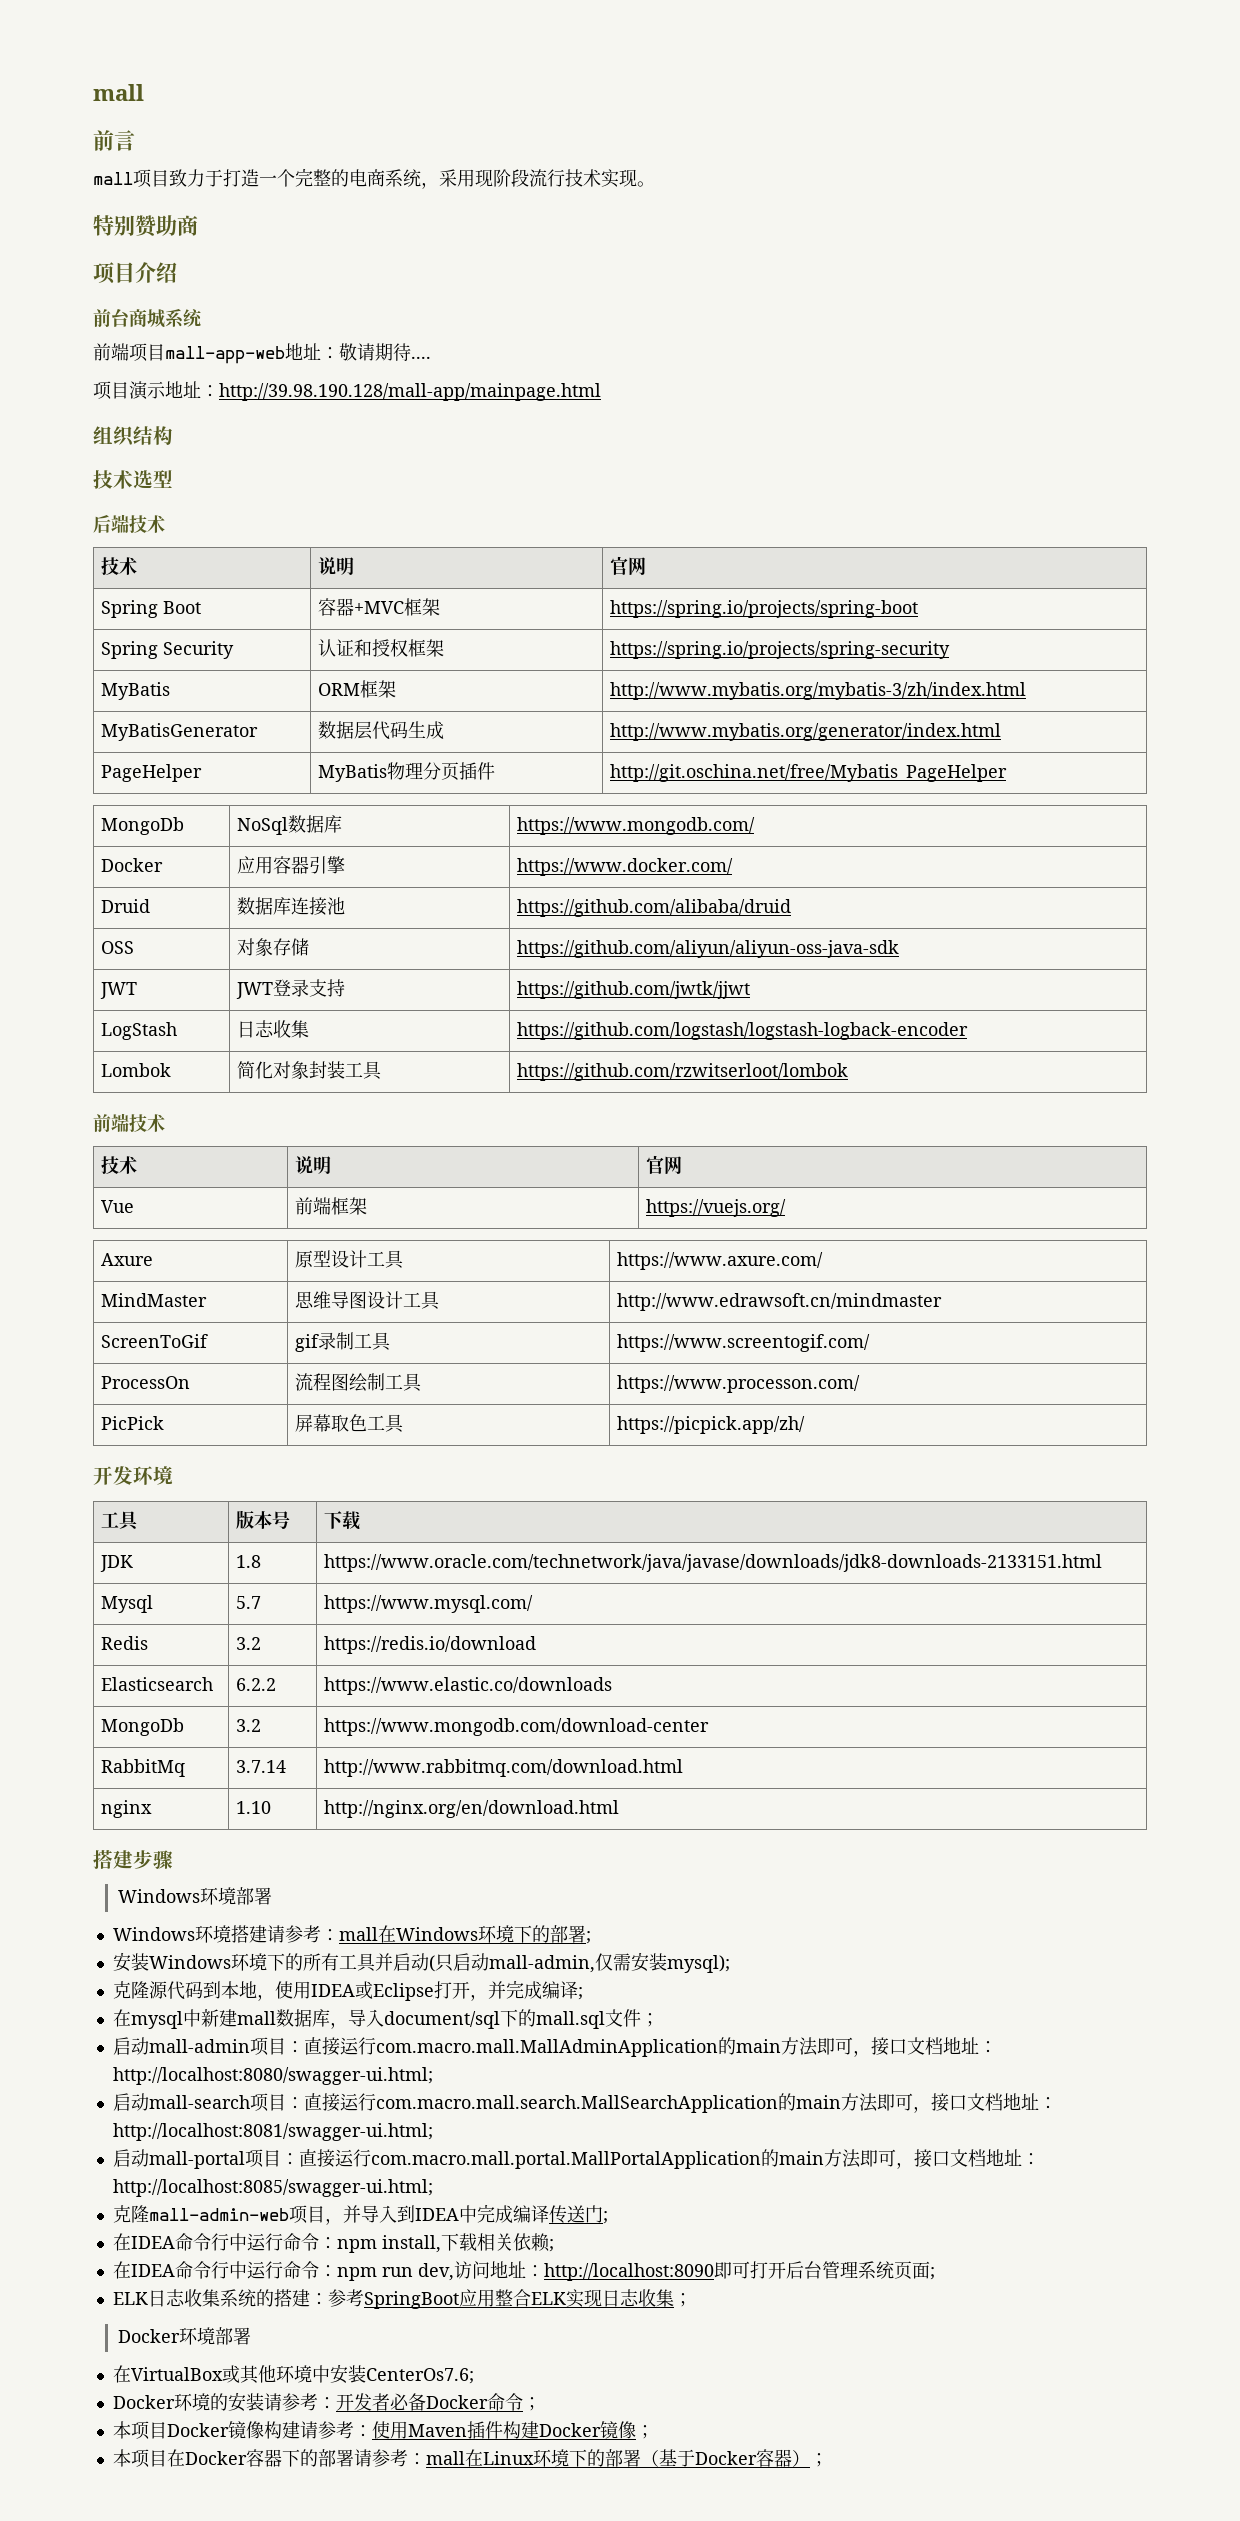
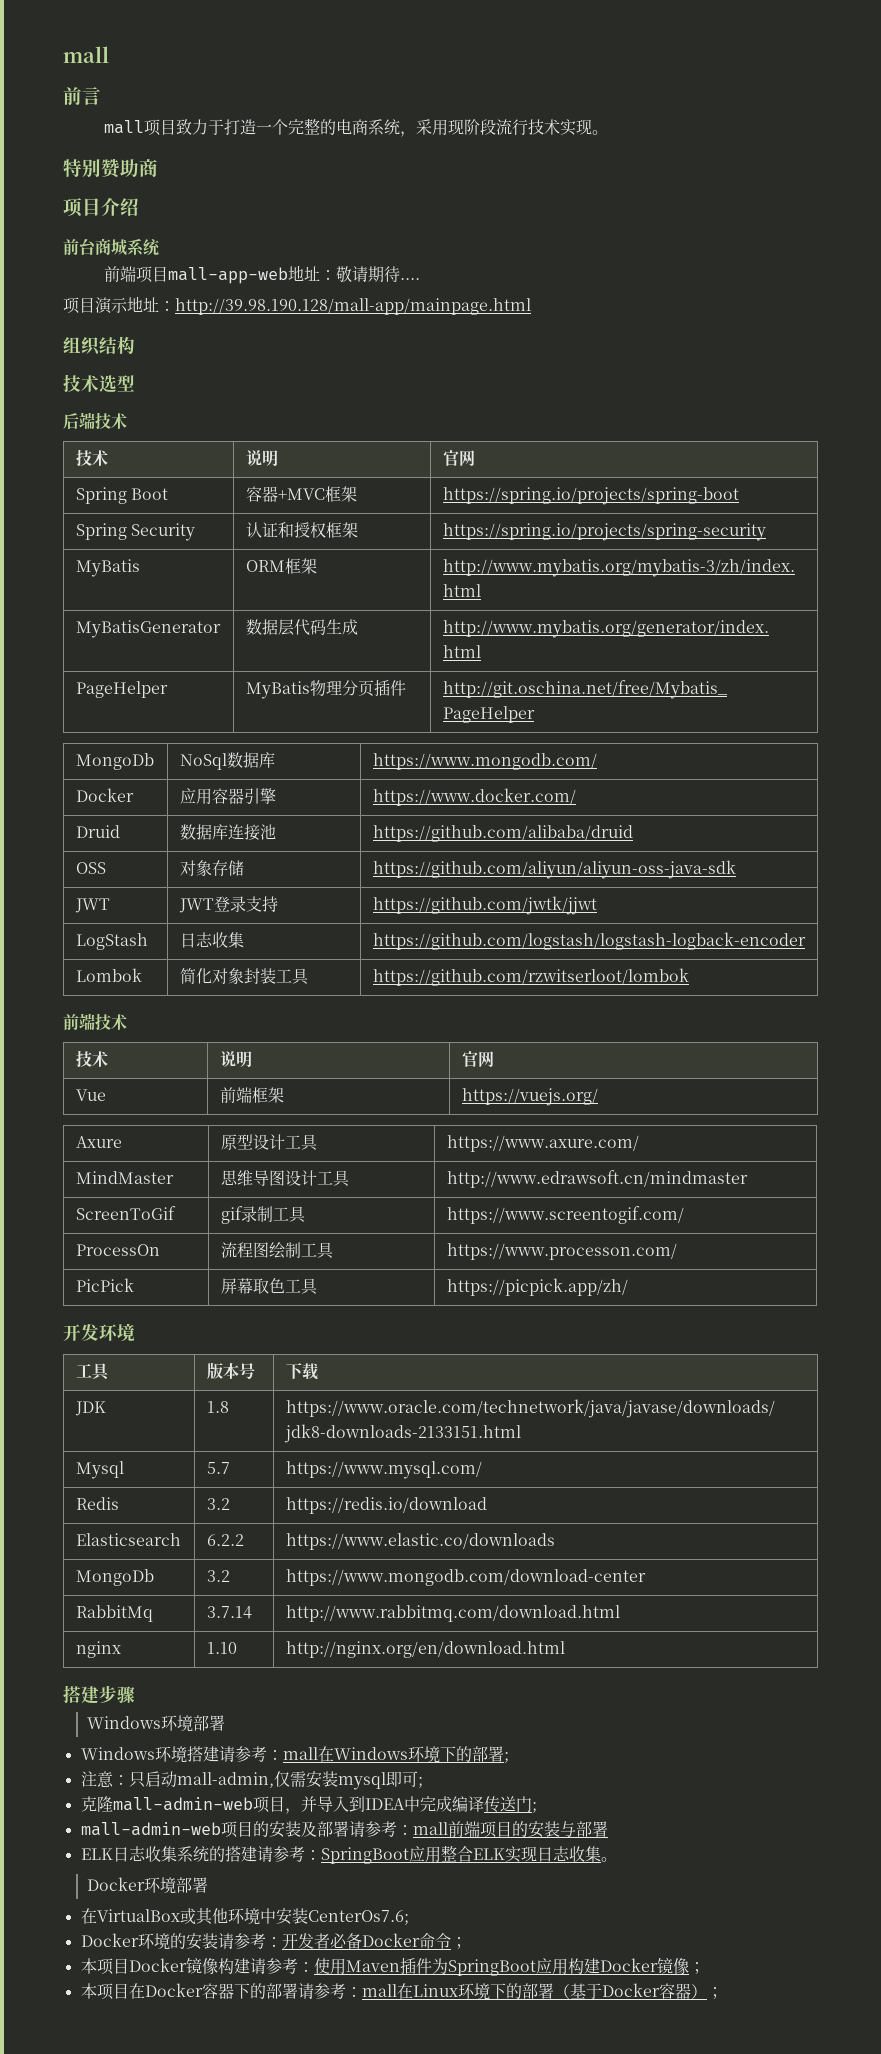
- 安装Windows环境下的所有工具并启动(只启动mall-admin,仅需安装mysql);
- 克隆源代码到本地，使用IDEA或Eclipse打开，并完成编译;
- 在mysql中新建mall数据库，导入document/sql下的mall.sql文件；
- 启动mall-admin项目：直接运行com.macro.mall.MallAdminApplication的main方法即可，接口文档地址：http://localhost:8080/swagger-ui.html;
- 启动mall-search项目：直接运行com.macro.mall.search.MallSearchApplication的main方法即可，接口文档地址：http://localhost:8081/swagger-ui.html;
- 启动mall-portal项目：直接运行com.macro.mall.portal.MallPortalApplication的main方法即可，接口文档地址：http://localhost:8085/swagger-ui.html;
+ 注意：只启动mall-admin,仅需安装mysql即可;
- 在IDEA命令行中运行命令：npm install,下载相关依赖;
- 在IDEA命令行中运行命令：npm run dev,访问地址：http://localhost:8090即可打开后台管理系统页面;
+ mall-admin-web项目的安装及部署请参考：mall前端项目的安装与部署
- ELK日志收集系统的搭建：参考SpringBoot应用整合ELK实现日志收集；
+ ELK日志收集系统的搭建请参考：SpringBoot应用整合ELK实现日志收集。
- 本项目Docker镜像构建请参考：使用Maven插件构建Docker镜像；
+ 本项目Docker镜像构建请参考：使用Maven插件为SpringBoot应用构建Docker镜像；

